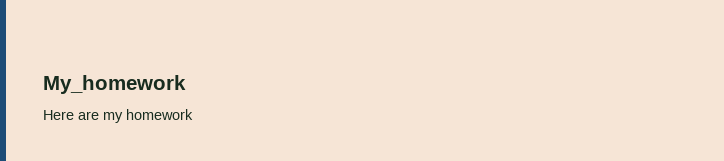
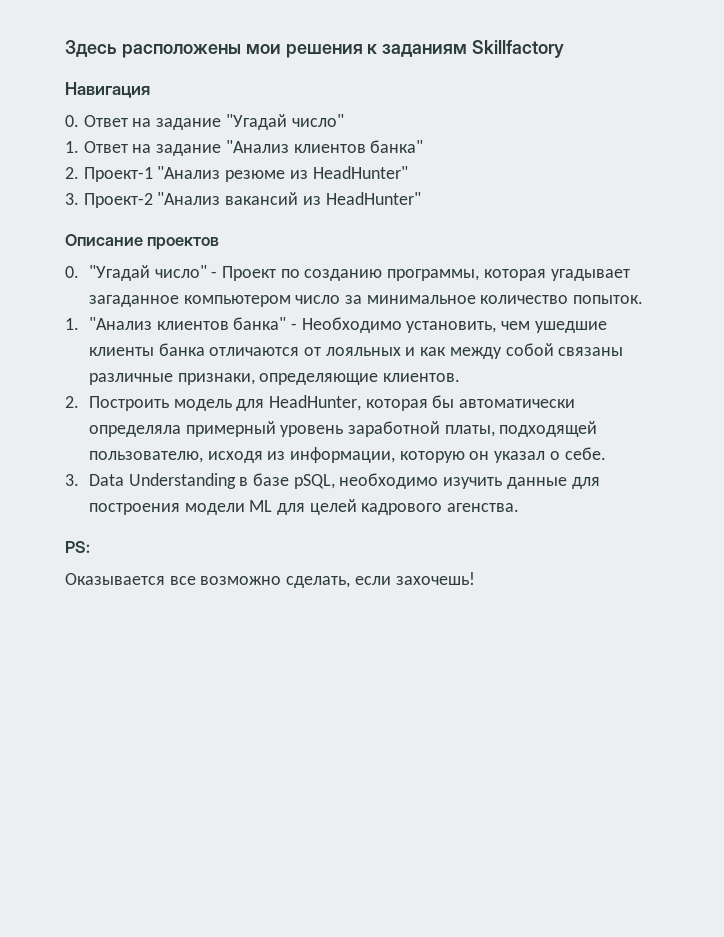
- My_homework
- Here are my homework
+ Здесь расположены мои решения к заданиям Skillfactory
+ Навигация
+ 0. Ответ на задание "Угадай число"
+ 1. Ответ на задание "Анализ клиентов банка"
+ 2. Проект-1 "Анализ резюме из HeadHunter"
+ 3. Проект-2 "Анализ вакансий из HeadHunter"
+ Описание проектов
+ 0. "Угадай число" - Проект по созданию программы, которая угадывает загаданное компьютером число за минимальное количество попыток.
+ 1. "Анализ клиентов банка" - Необходимо установить, чем ушедшие клиенты банка отличаются от лояльных и как между собой связаны различные признаки, определяющие клиентов.
+ 2. Построить модель для HeadHunter, которая бы автоматически определяла примерный уровень заработной платы, подходящей пользователю, исходя из информации, которую он указал о себе.
+ 3. Data Understanding в базе pSQL, необходимо изучить данные для построения модели ML для целей кадрового агенства.
+ PS:
+ Оказывается все возможно сделать, если захочешь!

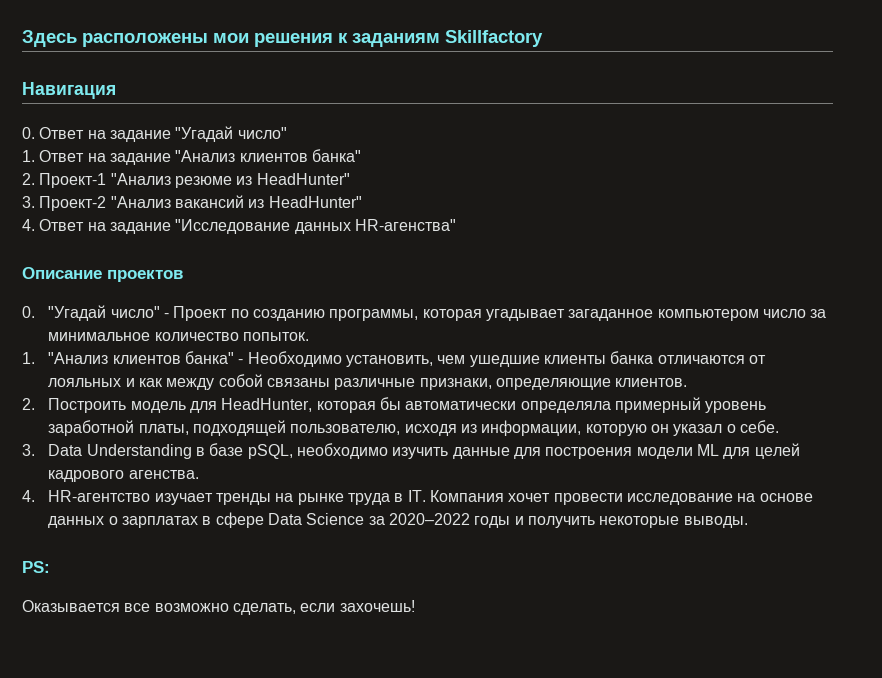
+ 4. Ответ на задание "Исследование данных HR-агенства"
+ 4. HR-агентство изучает тренды на рынке труда в IT. Компания хочет провести исследование на основе данных о зарплатах в сфере Data Science за 2020–2022 годы и получить некоторые выводы.

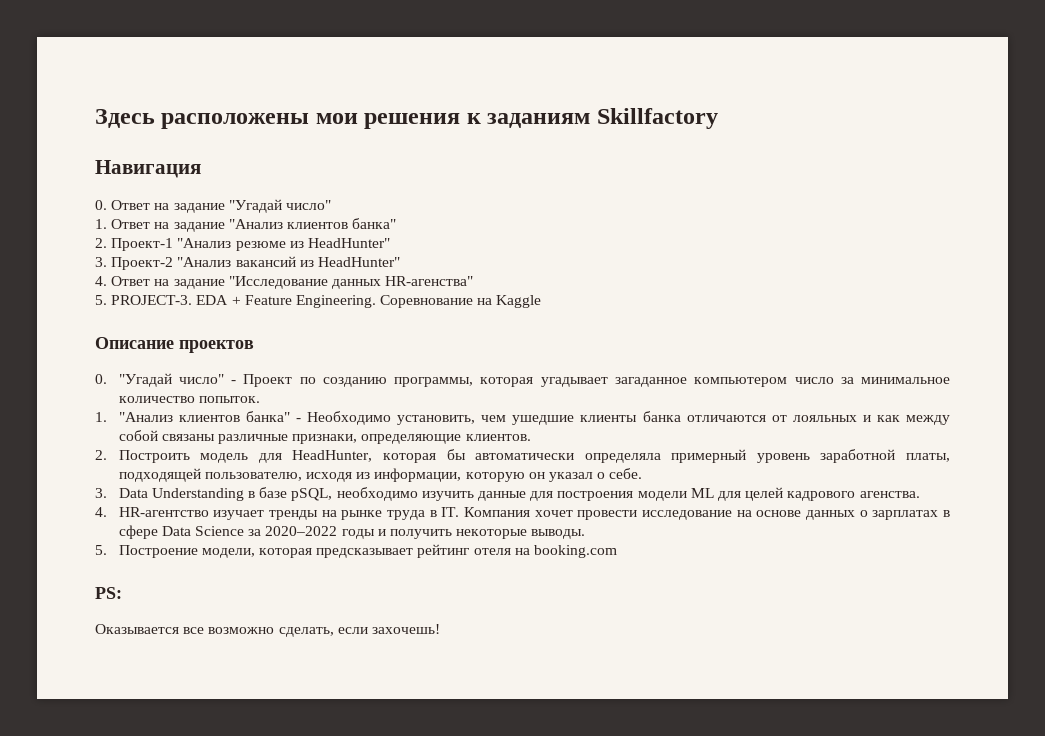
+ 5. PROJECT-3. EDA + Feature Engineering. Соревнование на Kaggle
+ 5. Построение модели, которая предсказывает рейтинг отеля на booking.com

